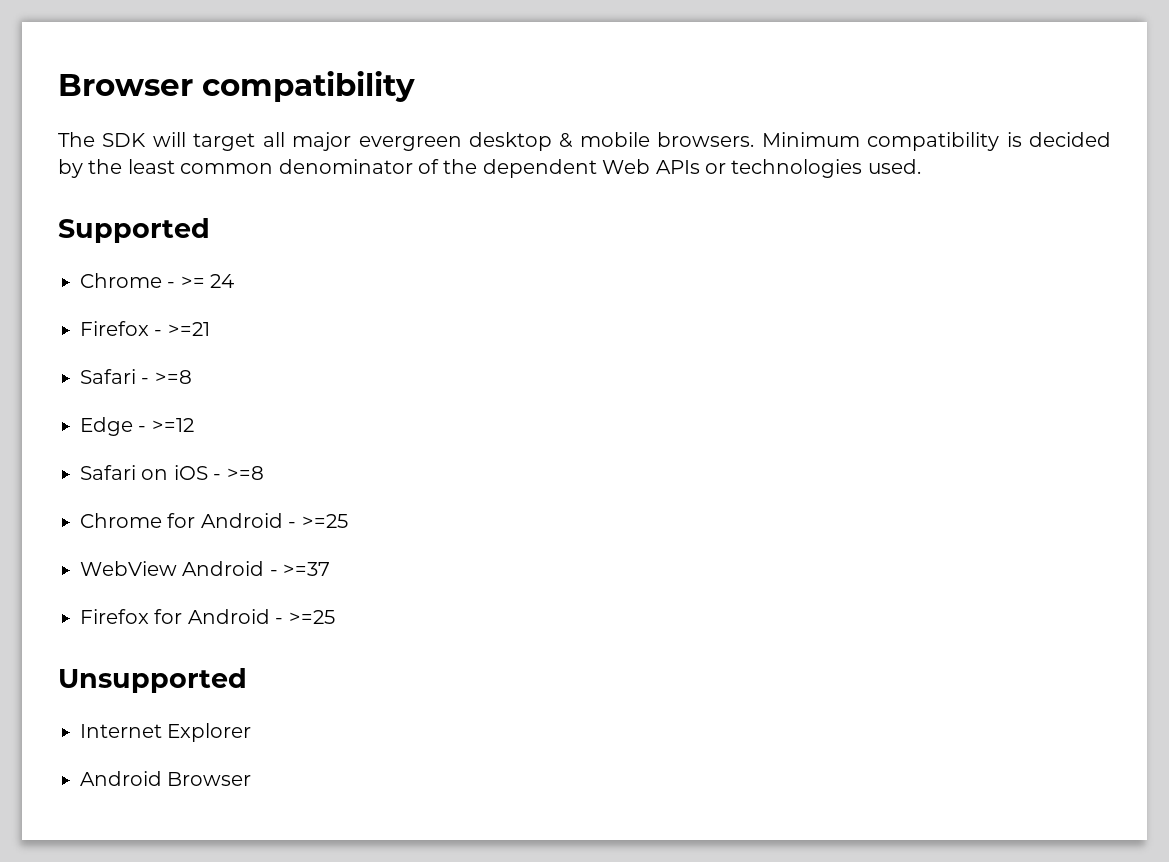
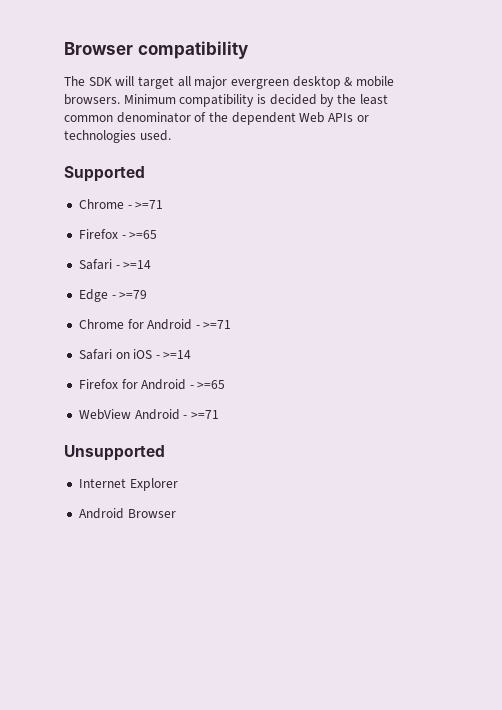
- Chrome - >= 24
+ Chrome - >=71
- Firefox - >=21
+ Firefox - >=65
- Safari - >=8
+ Safari - >=14
- Edge - >=12
- Safari on iOS - >=8
- Chrome for Android - >=25
- WebView Android - >=37
+ Edge - >=79
+ Chrome for Android - >=71
+ Safari on iOS - >=14
- Firefox for Android - >=25
+ Firefox for Android - >=65
+ WebView Android - >=71

